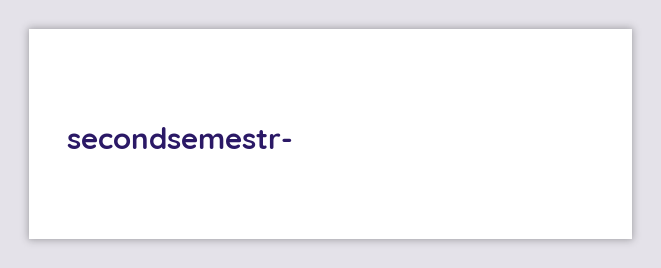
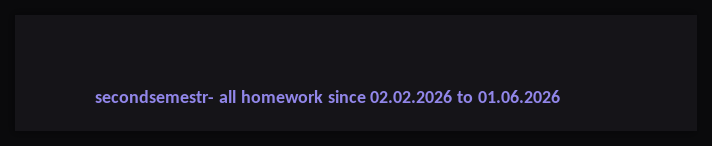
- secondsemestr-
+ secondsemestr- all homework since 02.02.2026 to 01.06.2026

